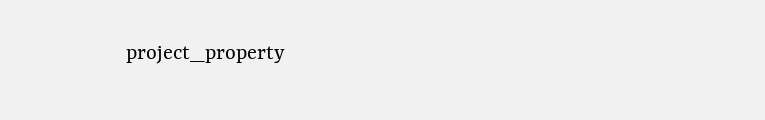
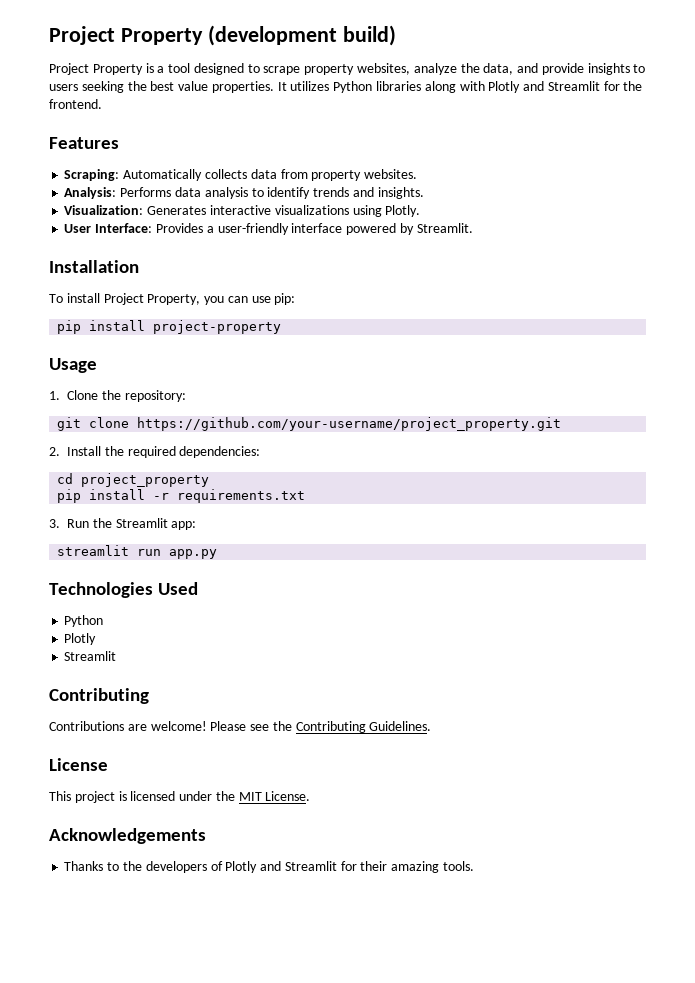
- project_property
+ Project Property (development build)
+ Project Property is a tool designed to scrape property websites, analyze the data, and provide insights to users seeking the best value properties. It utilizes Python libraries along with Plotly and Streamlit for the frontend.
+ Features
+ Scraping: Automatically collects data from property websites.
+ Analysis: Performs data analysis to identify trends and insights.
+ Visualization: Generates interactive visualizations using Plotly.
+ User Interface: Provides a user-friendly interface powered by Streamlit.
+ Installation
+ To install Project Property, you can use pip:
+ pip install project-property
+ Usage
+ 1. Clone the repository:
+ git clone https://github.com/your-username/project_property.git
+ 2. Install the required dependencies:
+ cd project_property
+ pip install -r requirements.txt
+ 3. Run the Streamlit app:
+ streamlit run app.py
+ Technologies Used
+ Python
+ Plotly
+ Streamlit
+ Contributing
+ Contributions are welcome! Please see the Contributing Guidelines.
+ License
+ This project is licensed under the MIT License.
+ Acknowledgements
+ Thanks to the developers of Plotly and Streamlit for their amazing tools.

